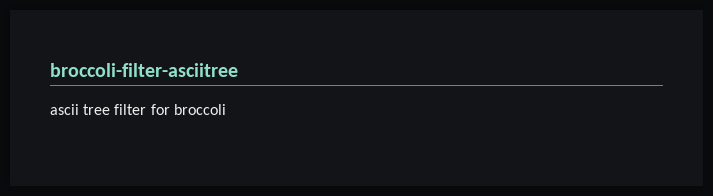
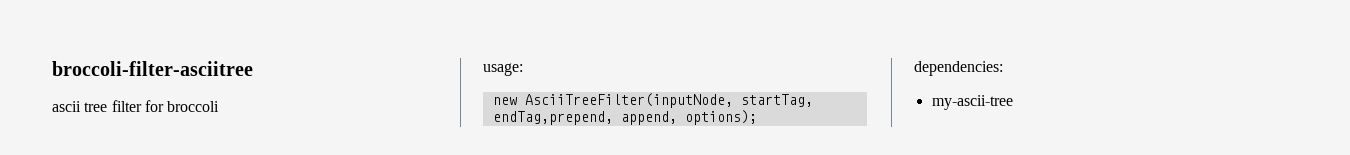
+ usage:
+ new AsciiTreeFilter(inputNode, startTag, endTag,prepend, append, options);
+ dependencies:
+ my-ascii-tree

